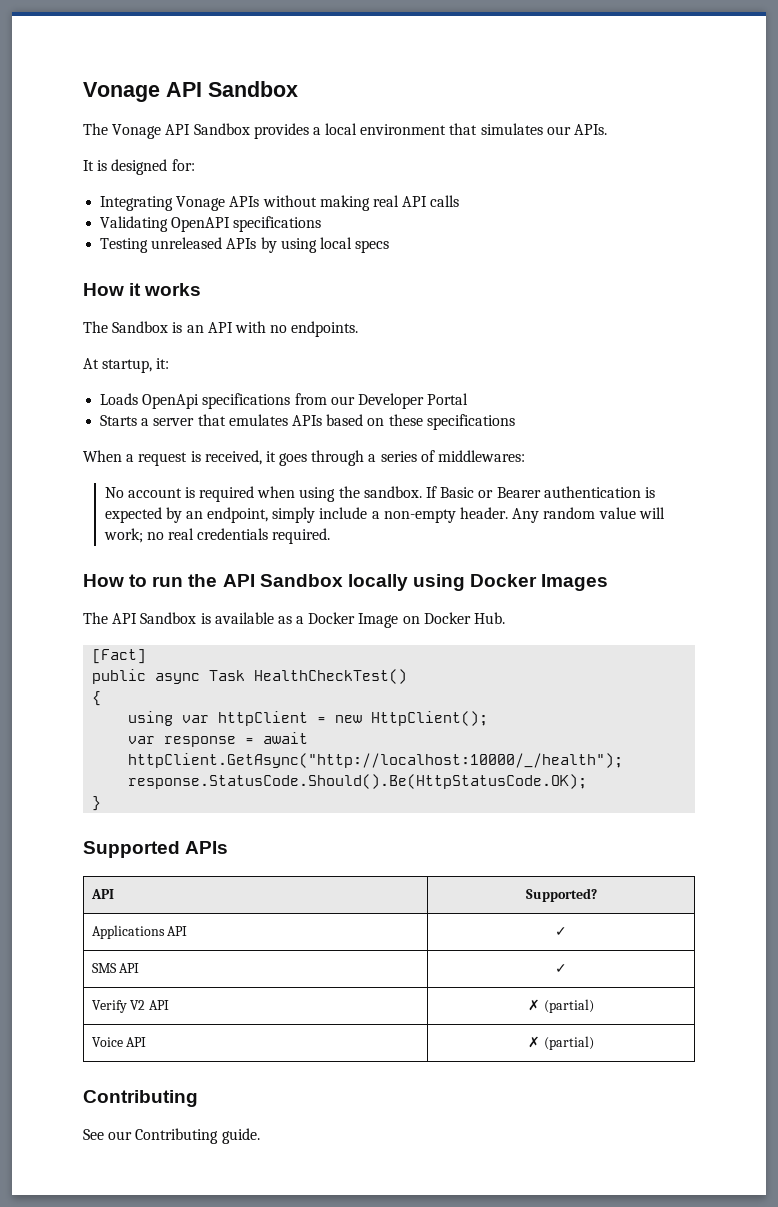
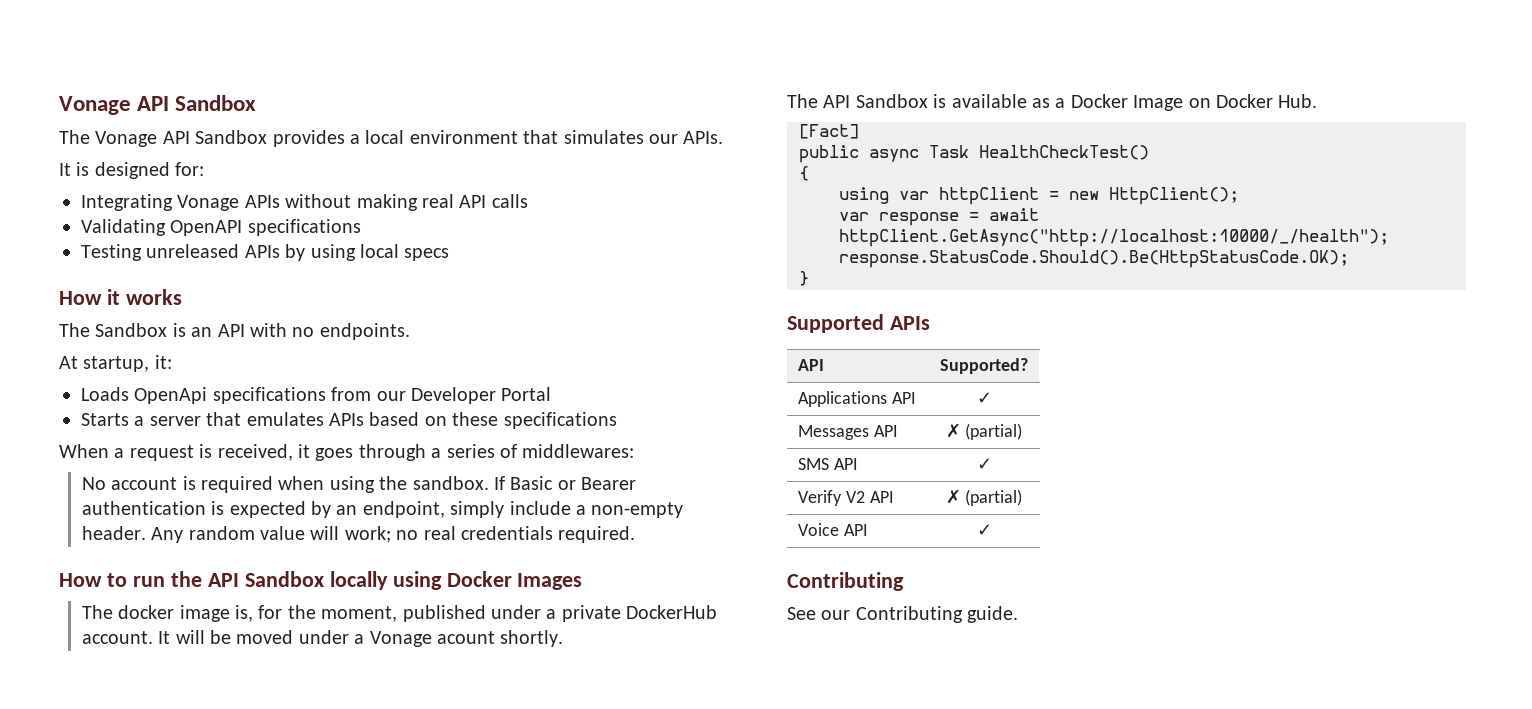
+ The docker image is, for the moment, published under a private DockerHub account. It will be moved under a Vonage acount shortly.
+ Messages API | ✗ (partial)
- Voice API | ✗ (partial)
+ Voice API | ✓

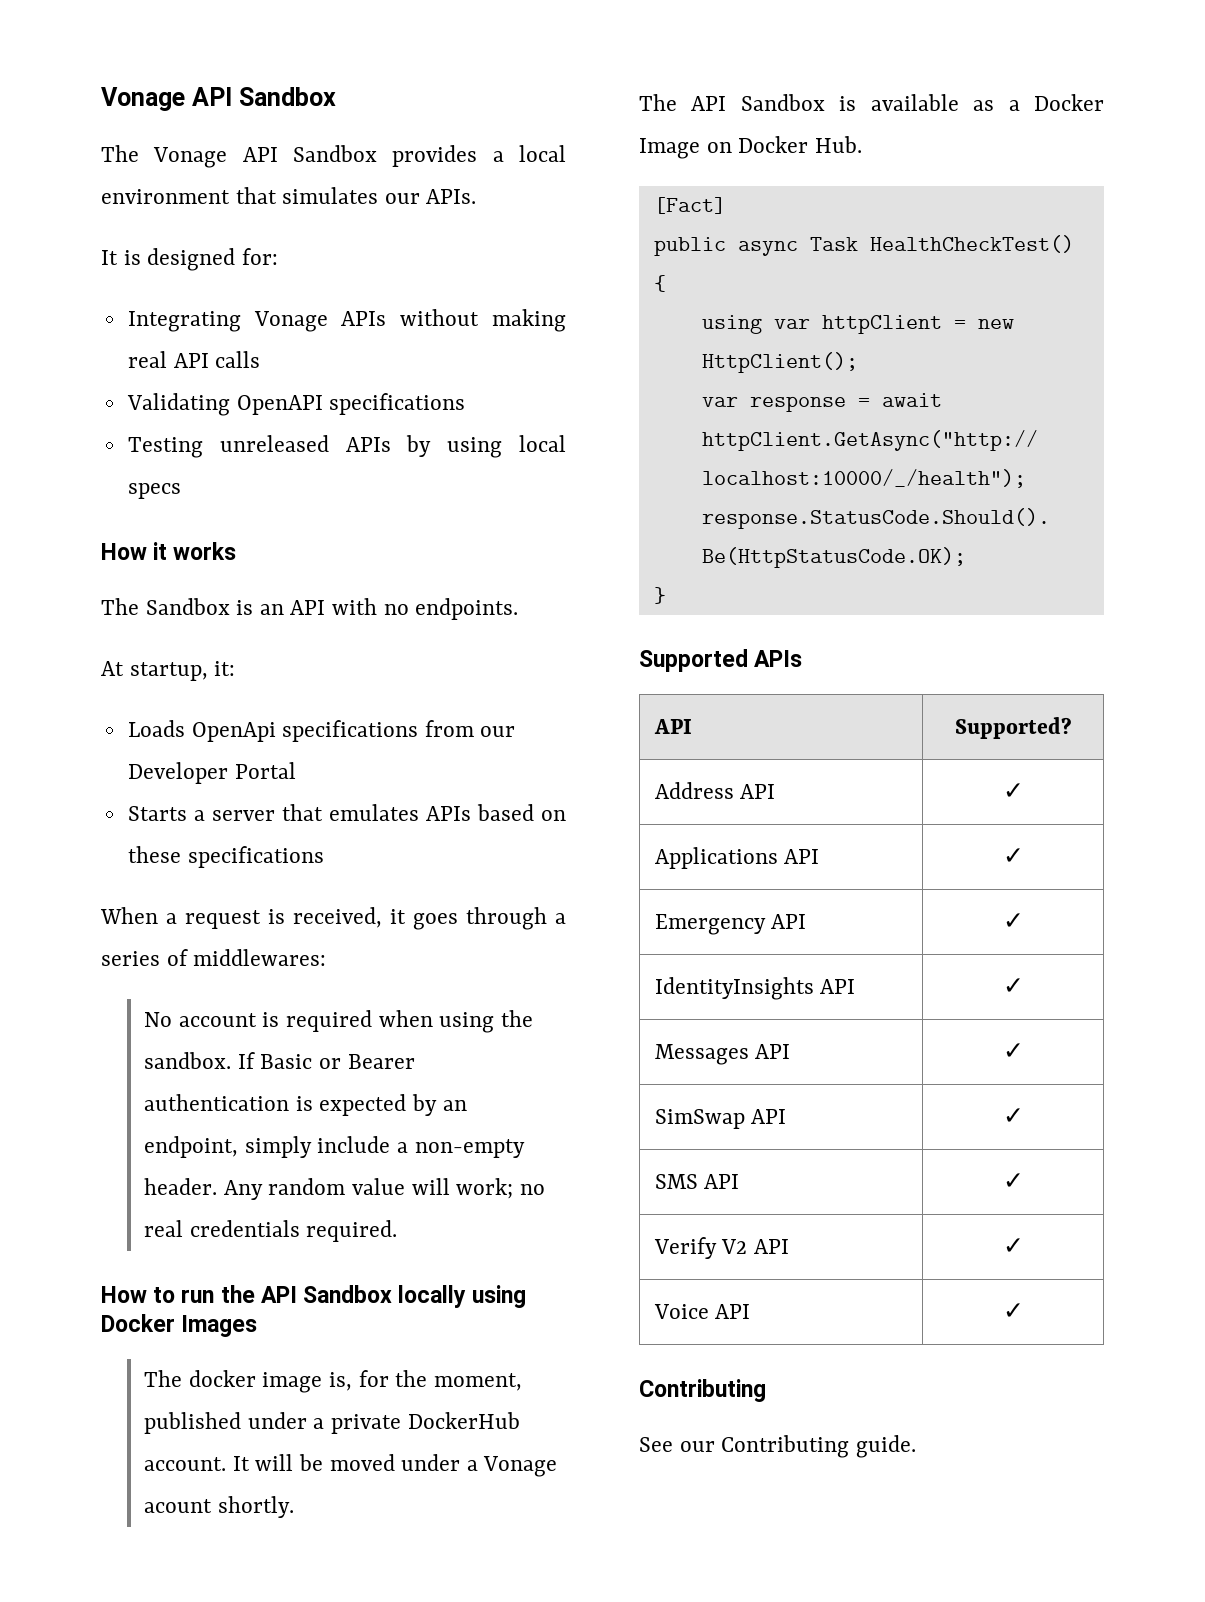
+ Address API | ✓
- Messages API | ✗ (partial)
+ Emergency API | ✓
+ IdentityInsights API | ✓
+ Messages API | ✓
+ SimSwap API | ✓
- Verify V2 API | ✗ (partial)
+ Verify V2 API | ✓

